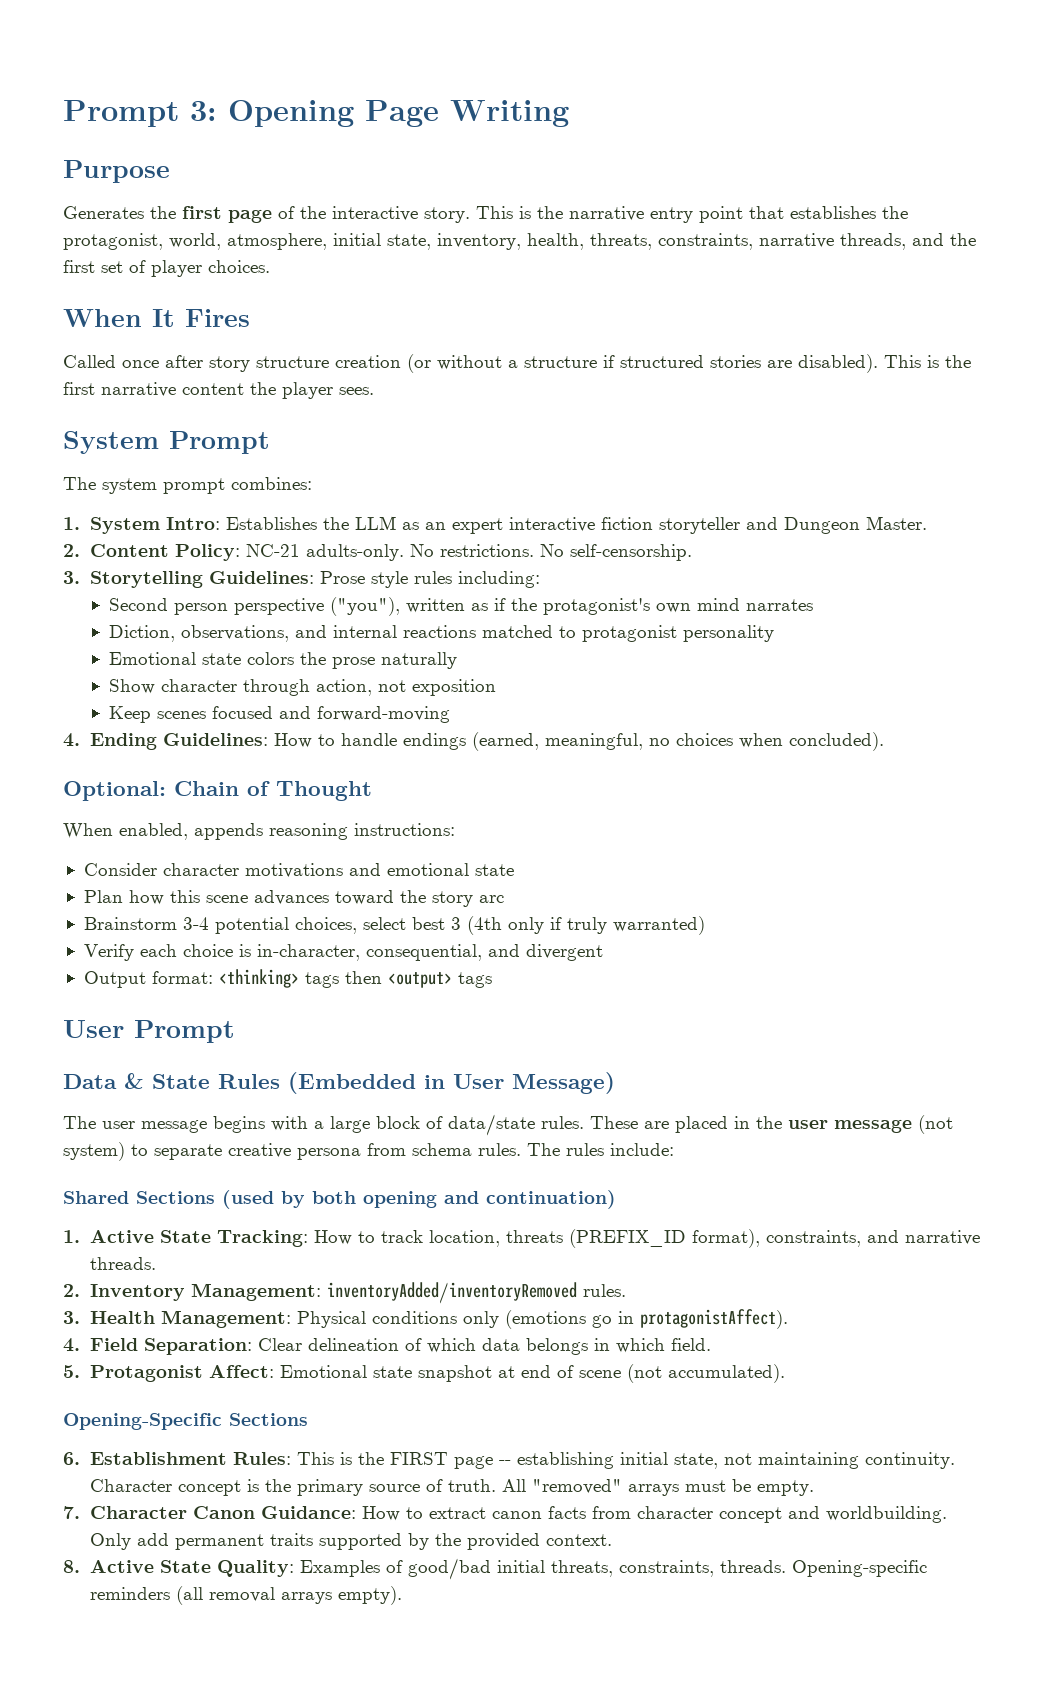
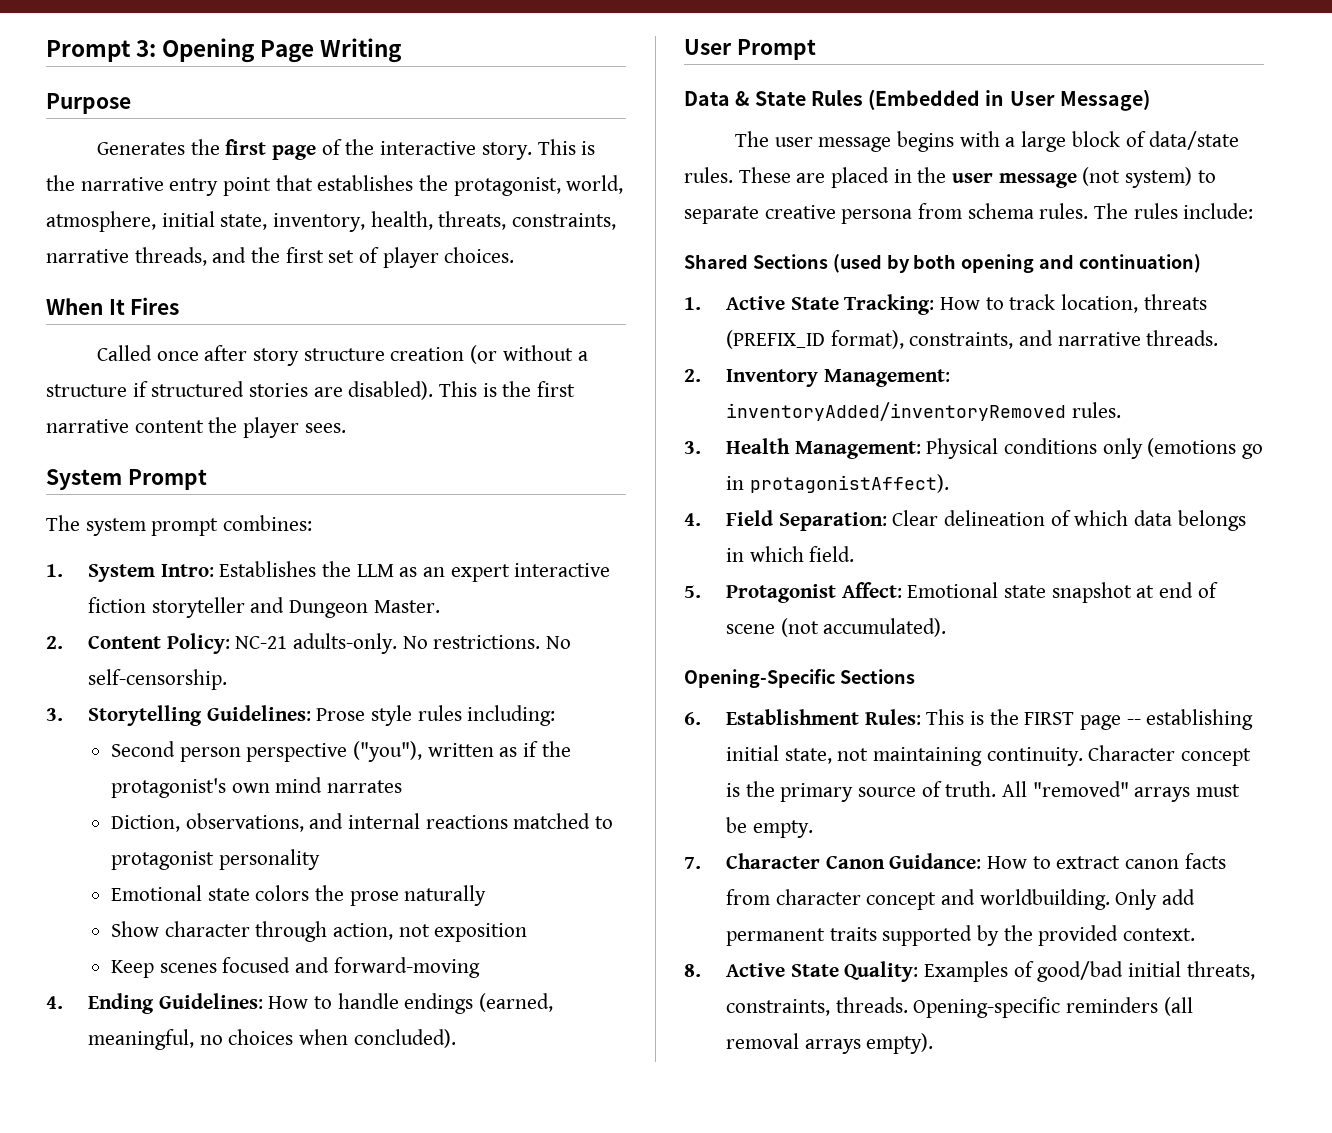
- Optional: Chain of Thought
- When enabled, appends reasoning instructions:
- Consider character motivations and emotional state
- Plan how this scene advances toward the story arc
- Brainstorm 3-4 potential choices, select best 3 (4th only if truly warranted)
- Verify each choice is in-character, consequential, and divergent
- Output format: <thinking> tags then <output> tags

